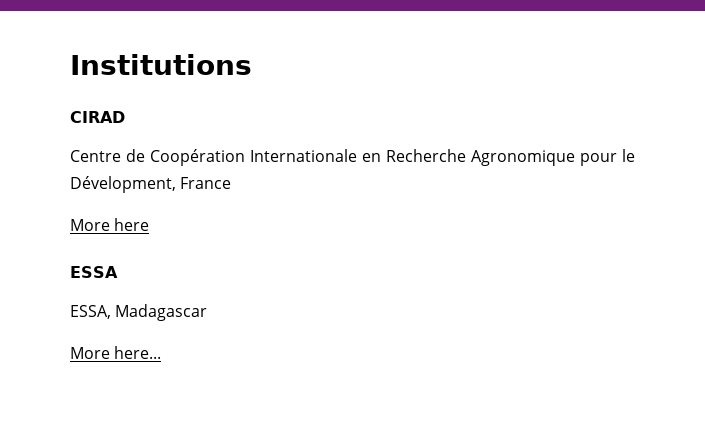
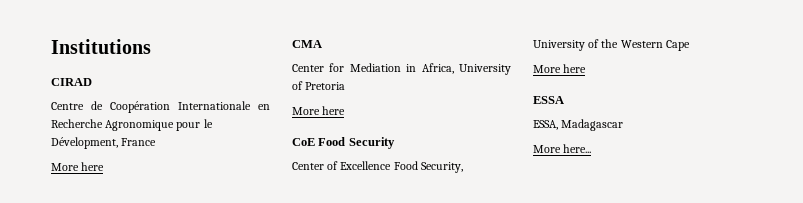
+ CMA
+ Center for Mediation in Africa, University of Pretoria
+ More here
+ CoE Food Security
+ Center of Excellence Food Security, University of the Western Cape
+ More here

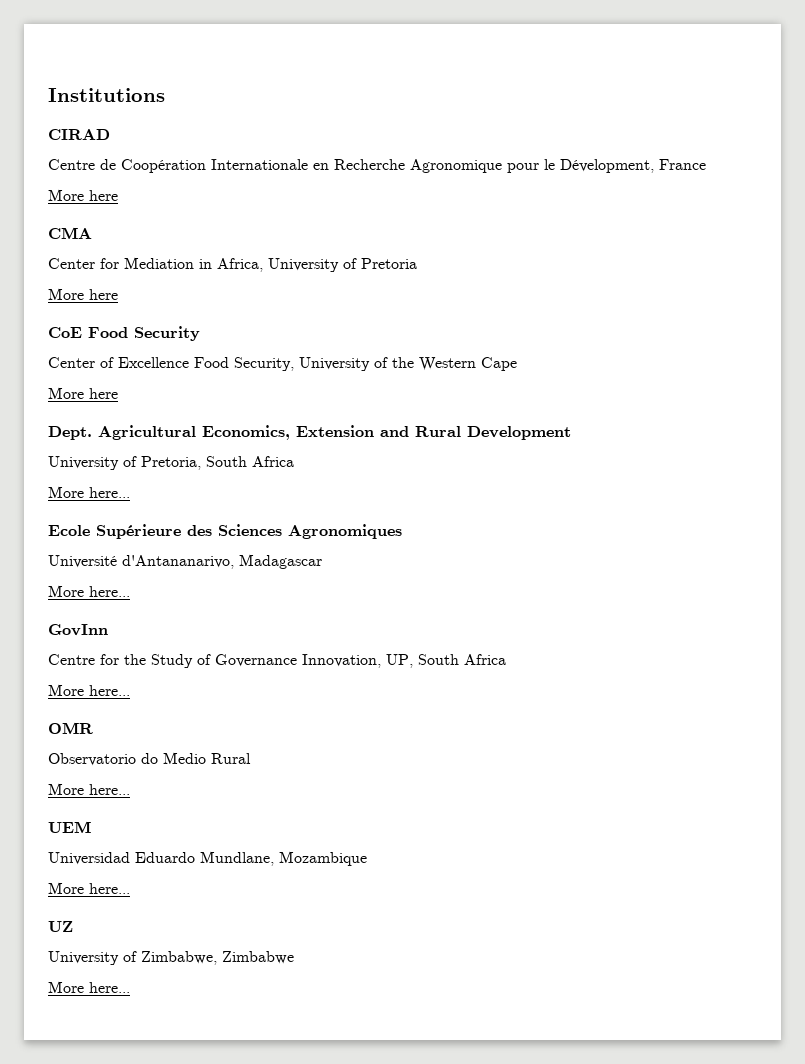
- ESSA
- ESSA, Madagascar
+ Dept. Agricultural Economics, Extension and Rural Development
+ University of Pretoria, South Africa
+ More here...
+ Ecole Supérieure des Sciences Agronomiques
+ Université d'Antananarivo, Madagascar
+ More here...
+ GovInn
+ Centre for the Study of Governance Innovation, UP, South Africa
+ More here...
+ OMR
+ Observatorio do Medio Rural
+ More here...
+ UEM
+ Universidad Eduardo Mundlane, Mozambique
+ More here...
+ UZ
+ University of Zimbabwe, Zimbabwe

